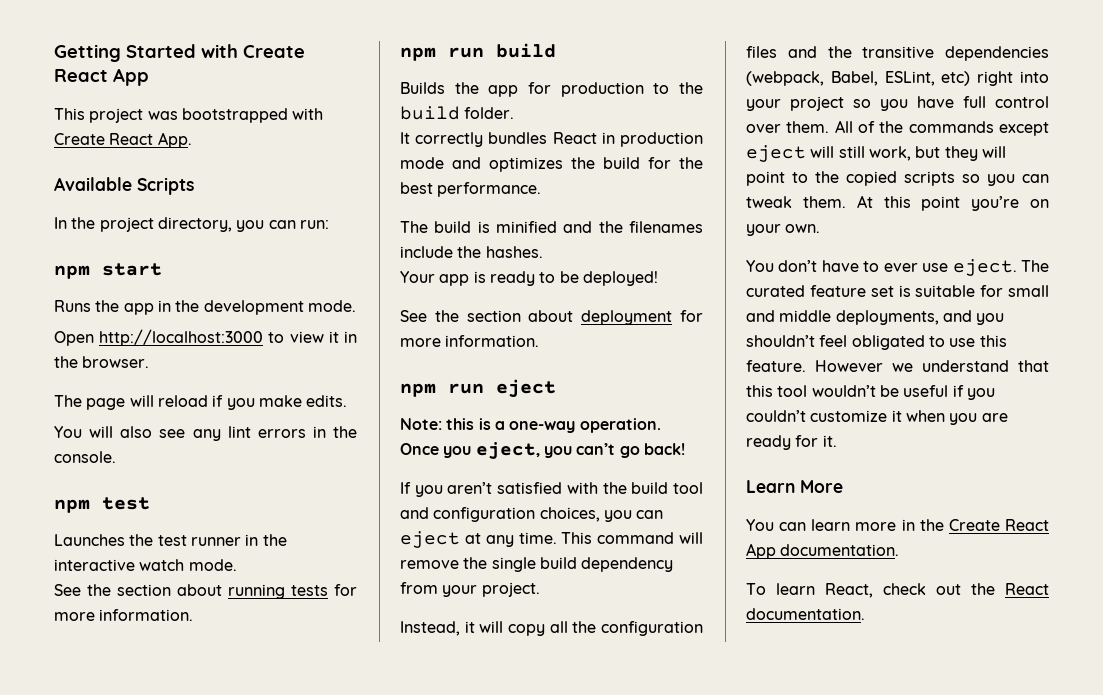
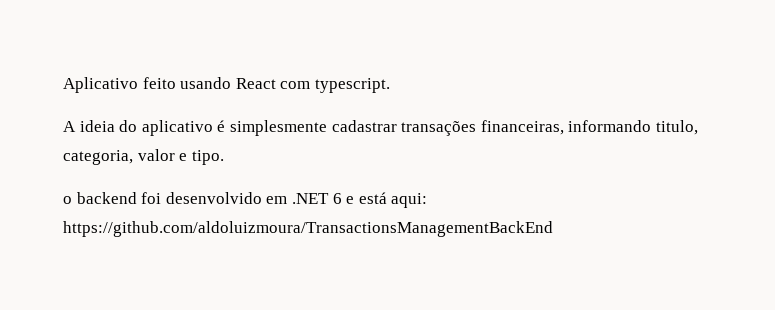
- Getting Started with Create React App
- This project was bootstrapped with Create React App.
- Available Scripts
- In the project directory, you can run:
- npm start
- Runs the app in the development mode.
- Open http://localhost:3000 to view it in the browser.
- The page will reload if you make edits.
- You will also see any lint errors in the console.
- npm test
- Launches the test runner in the interactive watch mode.
- See the section about running tests for more information.
- npm run build
- Builds the app for production to the build folder.
- It correctly bundles React in production mode and optimizes the build for the best performance.
- The build is minified and the filenames include the hashes.
- Your app is ready to be deployed!
- See the section about deployment for more information.
- npm run eject
- Note: this is a one-way operation. Once you eject, you can’t go back!
- If you aren’t satisfied with the build tool and configuration choices, you can eject at any time. This command will remove the single build dependency from your project.
- Instead, it will copy all the configuration files and the transitive dependencies (webpack, Babel, ESLint, etc) right into your project so you have full control over them. All of the commands except eject will still work, but they will point to the copied scripts so you can tweak them. At this point you’re on your own.
- You don’t have to ever use eject. The curated feature set is suitable for small and middle deployments, and you shouldn’t feel obligated to use this feature. However we understand that this tool wouldn’t be useful if you couldn’t customize it when you are ready for it.
- Learn More
- You can learn more in the Create React App documentation.
- To learn React, check out the React documentation.
+ Aplicativo feito usando React com typescript.
+ A ideia do aplicativo é simplesmente cadastrar transações financeiras, informando titulo, categoria, valor e tipo.
+ o backend foi desenvolvido em .NET 6 e está aqui: https://github.com/aldoluizmoura/TransactionsManagementBackEnd

